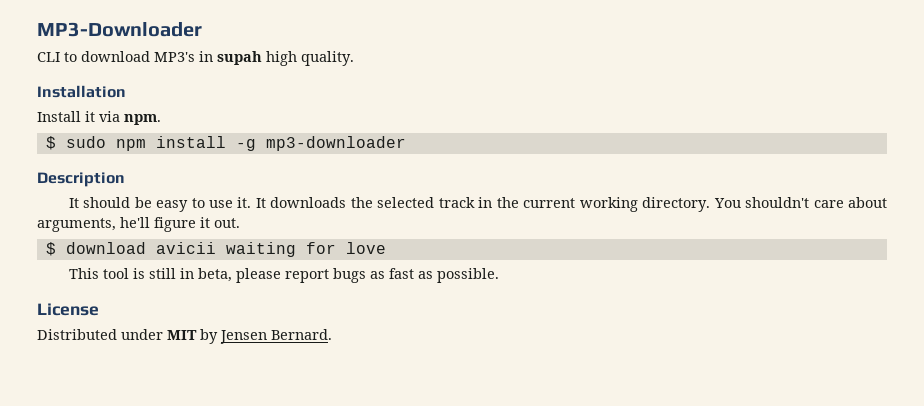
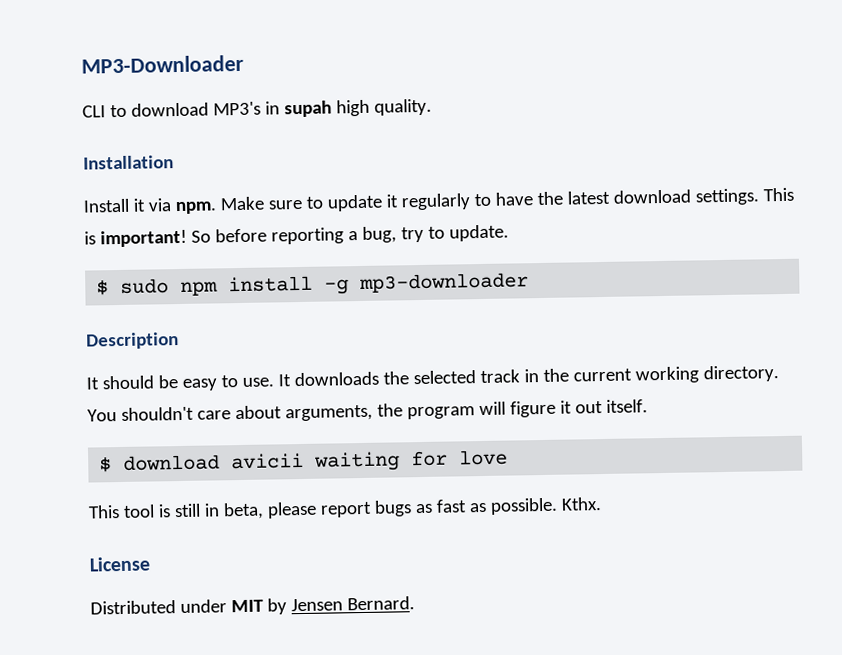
+ Make sure to update it regularly to have the latest download settings. This is important! So before reporting a bug, try to update.
- It should be easy to use it.
+ It should be easy to use.
- You shouldn't care about arguments, he'll figure it out.
+ You shouldn't care about arguments, the program will figure it out itself.
+ Kthx.

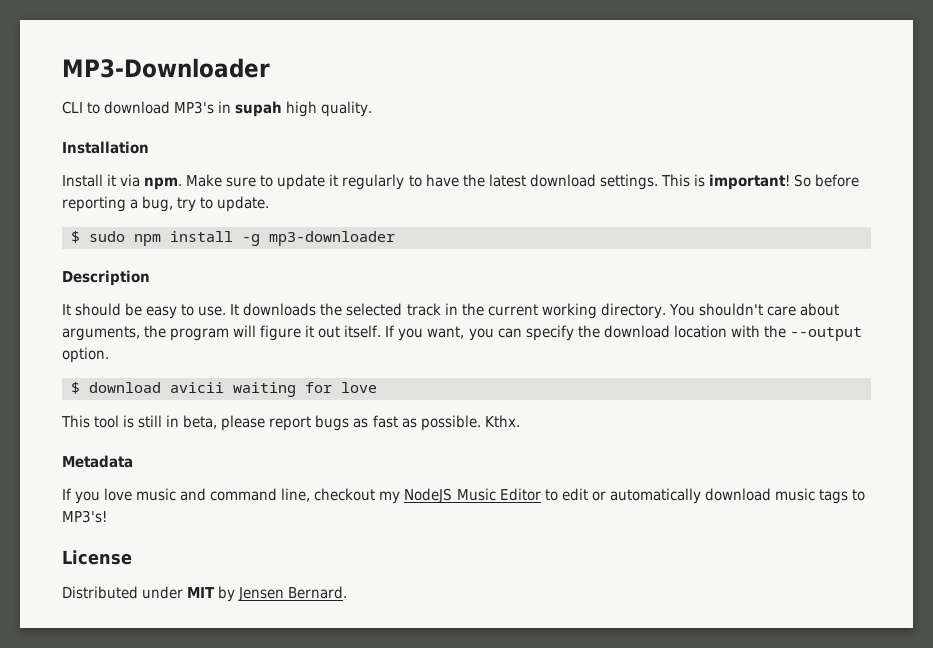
+ If you want, you can specify the download location with the --output option.
+ Metadata
+ If you love music and command line, checkout my NodeJS Music Editor to edit or automatically download music tags to MP3's!

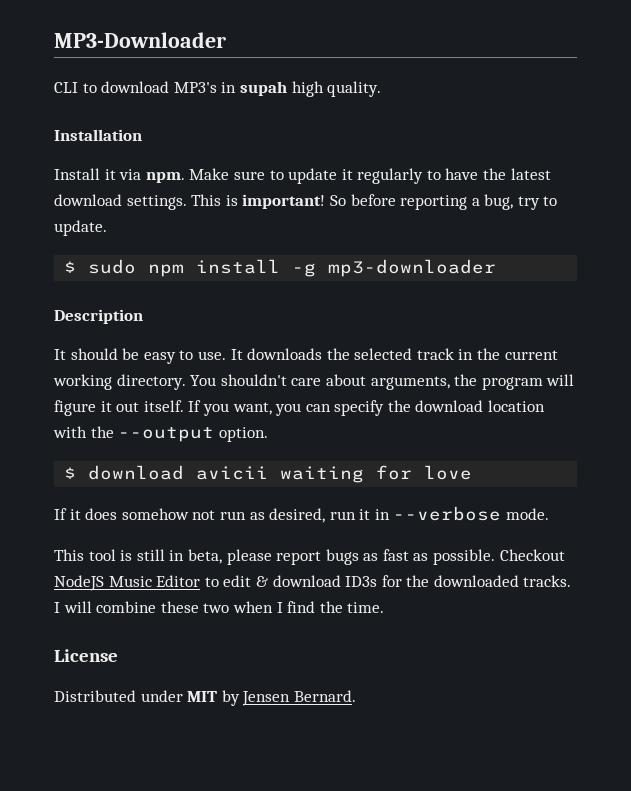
+ If it does somehow not run as desired, run it in --verbose mode.
- Kthx.
- Metadata
- If you love music and command line, checkout my NodeJS Music Editor to edit or automatically download music tags to MP3's!
+ Checkout NodeJS Music Editor to edit & download ID3s for the downloaded tracks. I will combine these two when I find the time.

